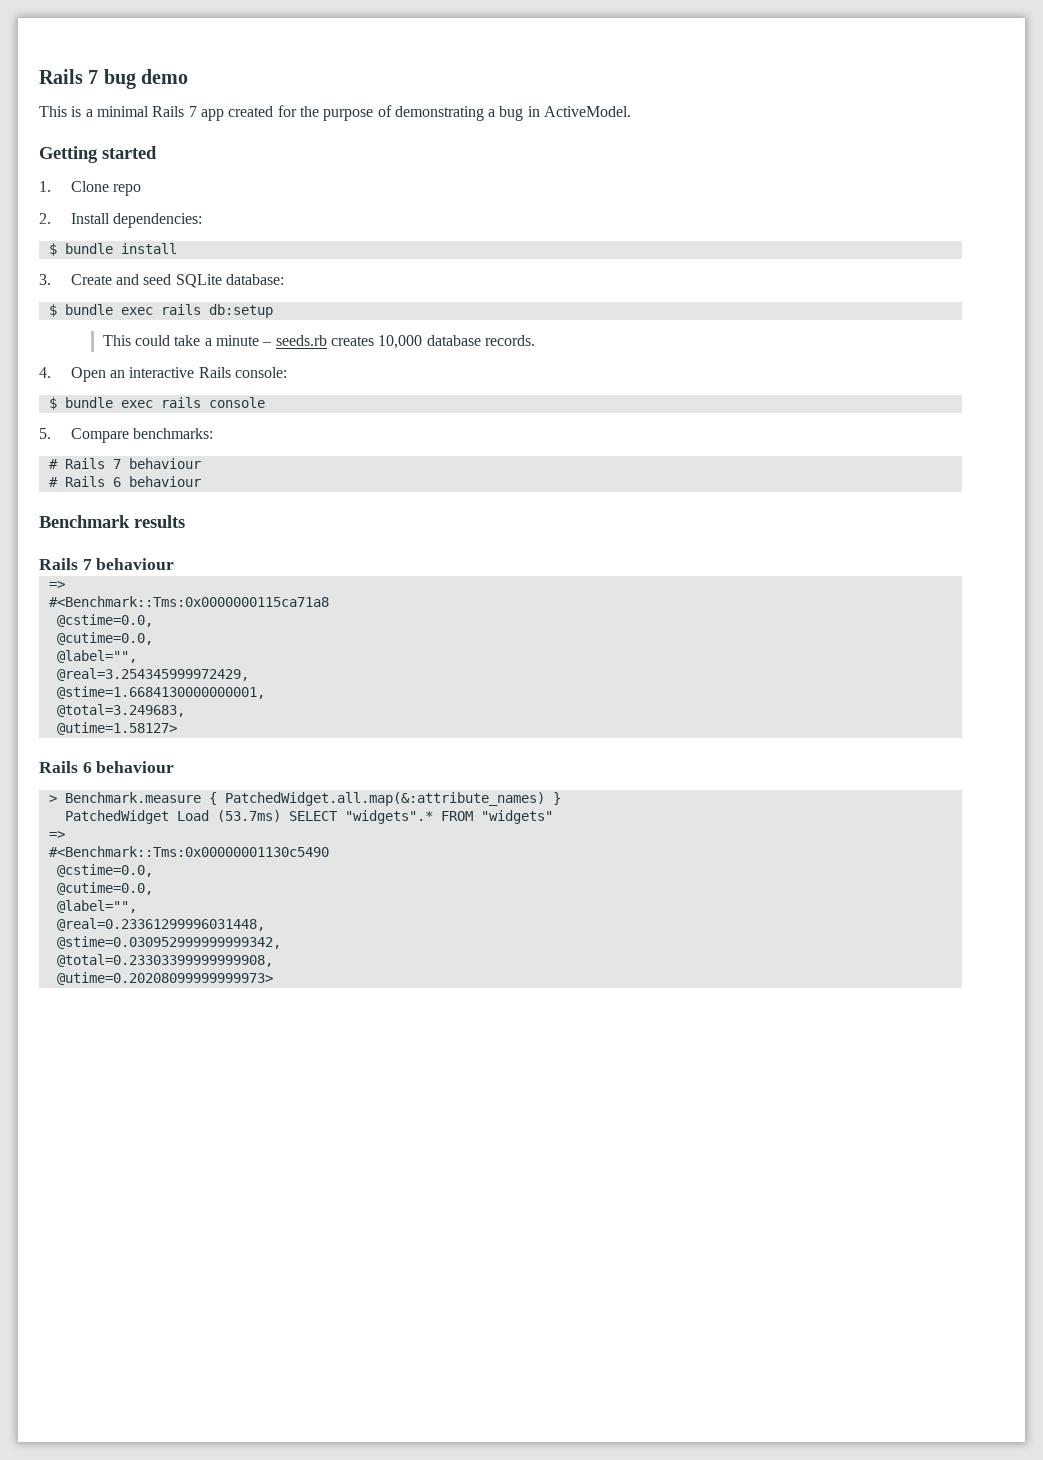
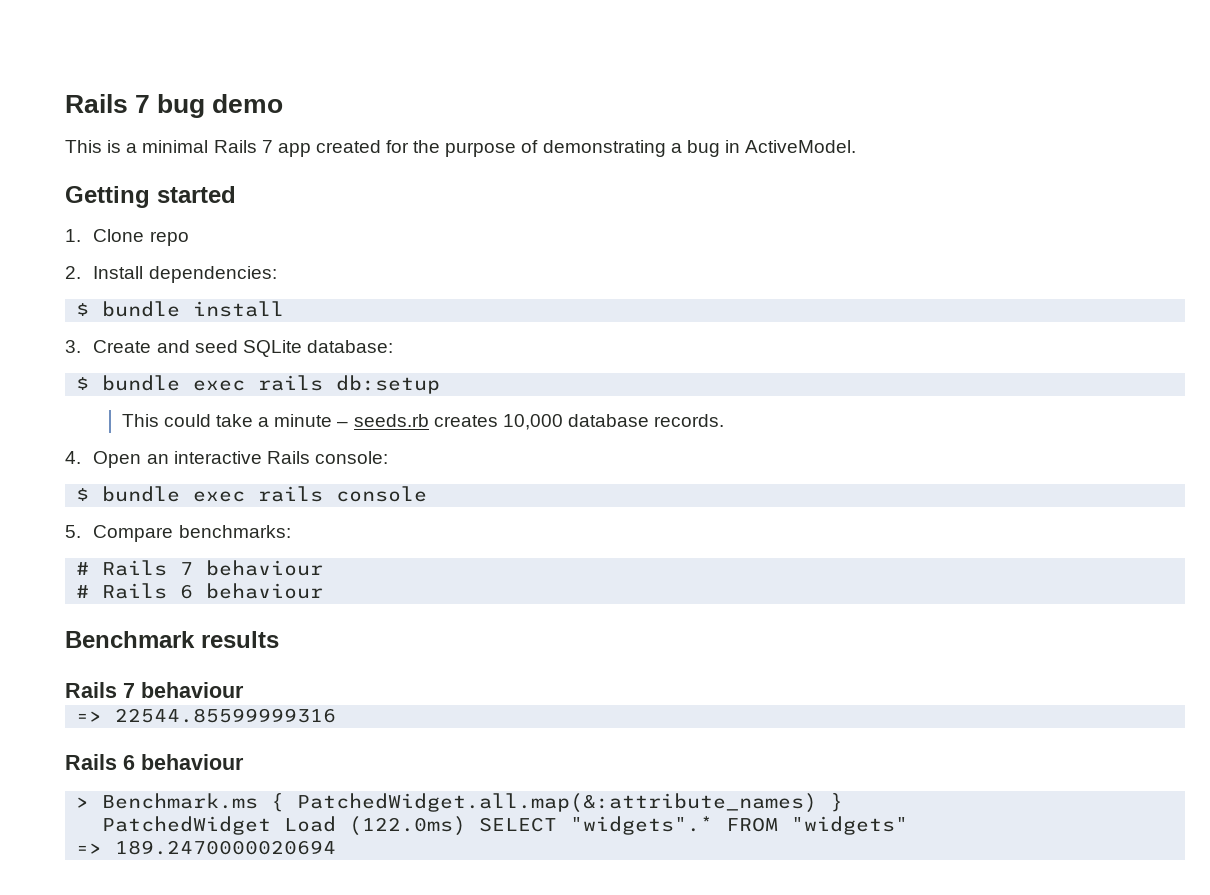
  Benchmark results
  Rails 7 behaviour
- =>
- #<Benchmark::Tms:0x0000000115ca71a8
- @cstime=0.0,
- @cutime=0.0,
- @label="",
- @real=3.254345999972429,
- @stime=1.6684130000000001,
- @total=3.249683,
- @utime=1.58127>
+ => 22544.85599999316
- > Benchmark.measure { PatchedWidget.all.map(&:attribute_names) }
+ > Benchmark.ms { PatchedWidget.all.map(&:attribute_names) }
- PatchedWidget Load (53.7ms) SELECT "widgets".* FROM "widgets"
- =>
- #<Benchmark::Tms:0x00000001130c5490
- @cstime=0.0,
- @cutime=0.0,
- @label="",
- @real=0.23361299996031448,
- @stime=0.030952999999999342,
- @total=0.23303399999999908,
- @utime=0.20208099999999973>
+ PatchedWidget Load (122.0ms) SELECT "widgets".* FROM "widgets"
+ => 189.2470000020694

